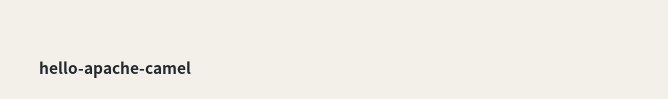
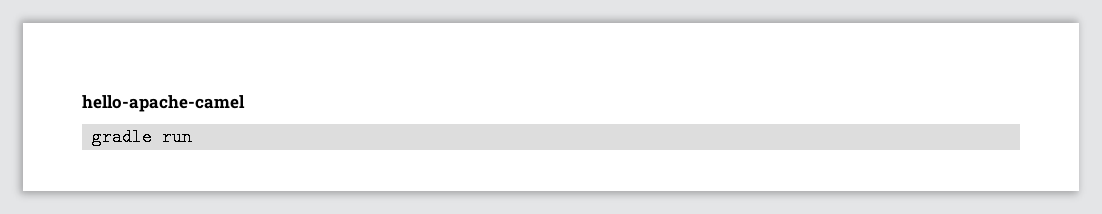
+ gradle run

